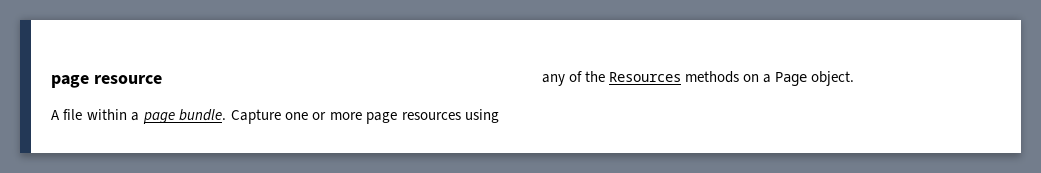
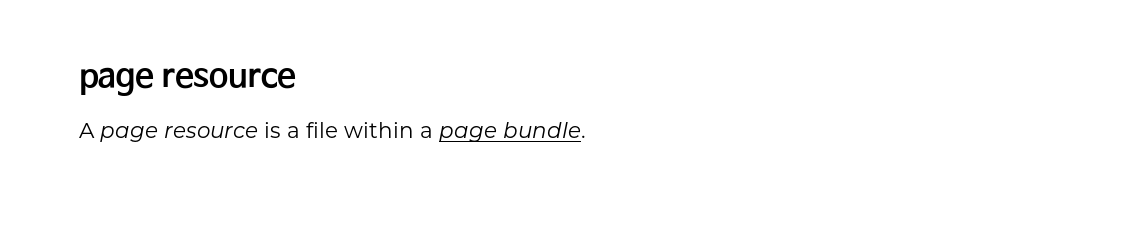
- A file within a page bundle. Capture one or more page resources using any of the Resources methods on a Page object.
+ A page resource is a file within a page bundle.

